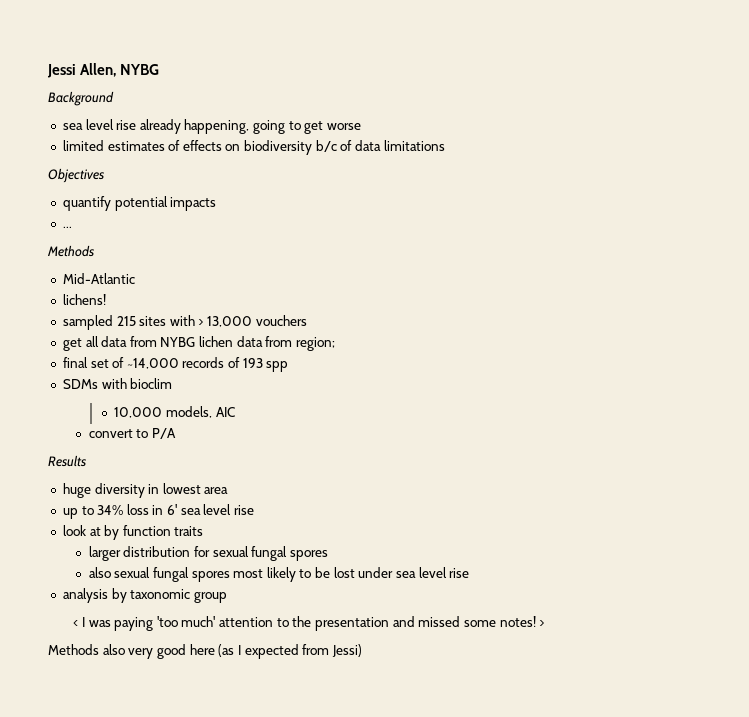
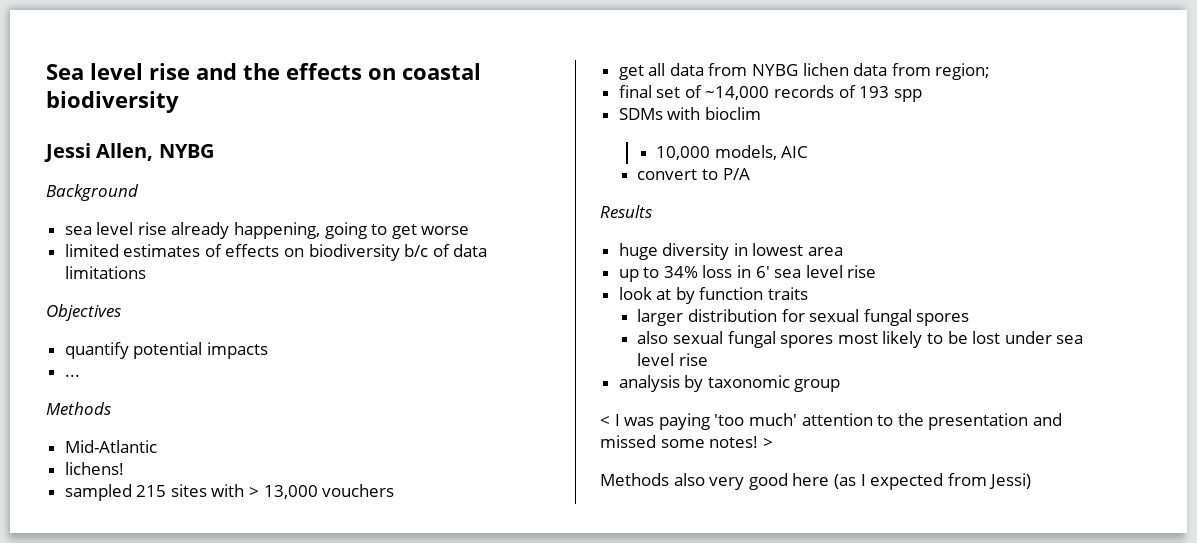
+ Sea level rise and the effects on coastal biodiversity

